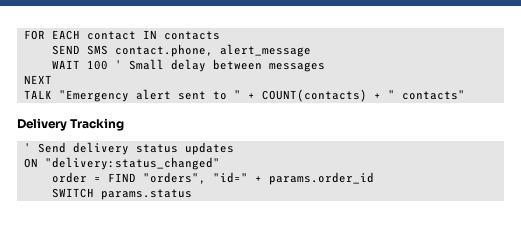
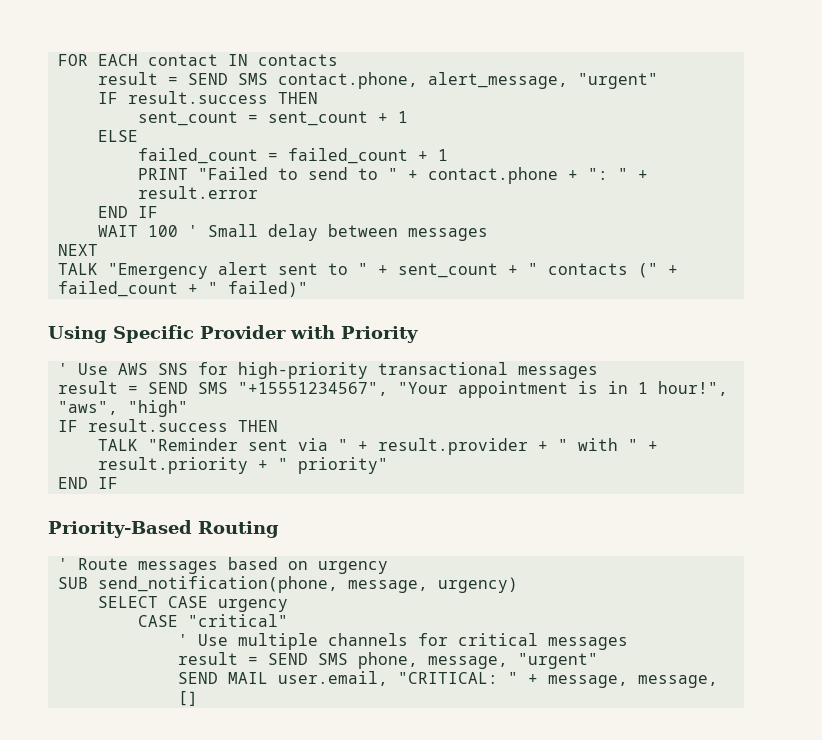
- SEND SMS contact.phone, alert_message
+ result = SEND SMS contact.phone, alert_message, "urgent"
+ IF result.success THEN
+ sent_count = sent_count + 1
+ ELSE
+ failed_count = failed_count + 1
+ PRINT "Failed to send to " + contact.phone + ": " + result.error
+ END IF
- TALK "Emergency alert sent to " + COUNT(contacts) + " contacts"
- Delivery Tracking
- ' Send delivery status updates
- ON "delivery:status_changed"
- order = FIND "orders", "id=" + params.order_id
- SWITCH params.status
+ TALK "Emergency alert sent to " + sent_count + " contacts (" + failed_count + " failed)"
+ Using Specific Provider with Priority
+ ' Use AWS SNS for high-priority transactional messages
+ result = SEND SMS "+15551234567", "Your appointment is in 1 hour!", "aws", "high"
+ IF result.success THEN
+ TALK "Reminder sent via " + result.provider + " with " + result.priority + " priority"
+ END IF
+ Priority-Based Routing
+ ' Route messages based on urgency
+ SUB send_notification(phone, message, urgency)
+ SELECT CASE urgency
+ CASE "critical"
+ ' Use multiple channels for critical messages
+ result = SEND SMS phone, message, "urgent"
+ SEND MAIL user.email, "CRITICAL: " + message, message, []

